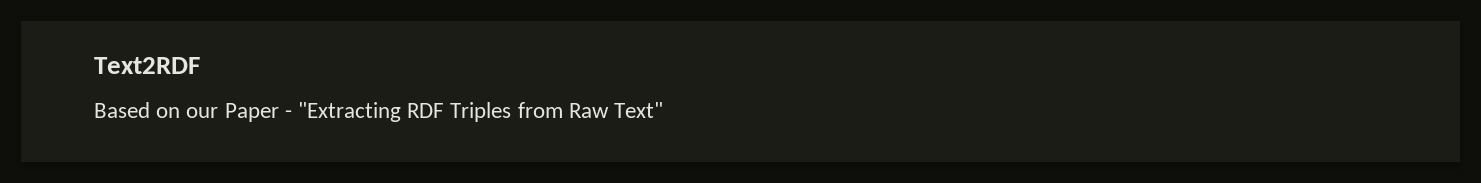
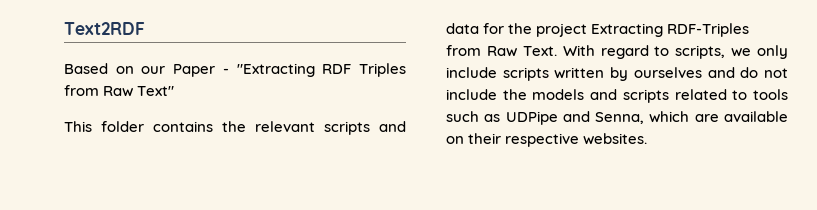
+ This folder contains the relevant scripts and data for the project Extracting RDF-Triples from Raw Text. With regard to scripts, we only include scripts written by ourselves and do not include the models and scripts related to tools such as UDPipe and Senna, which are available on their respective websites.

